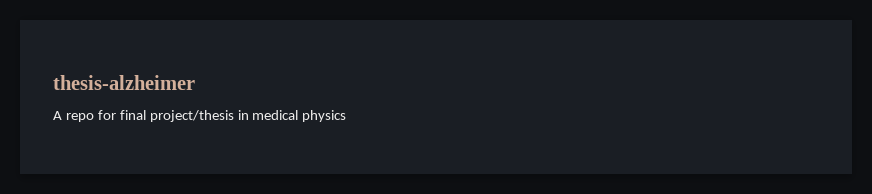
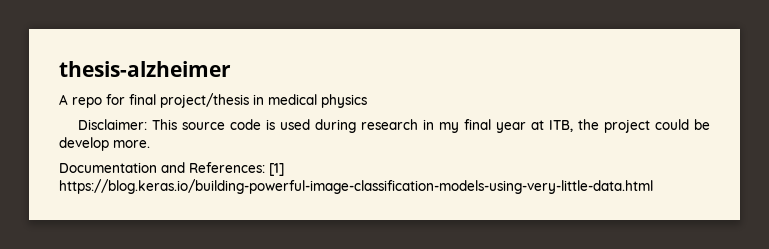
+ Disclaimer: This source code is used during research in my final year at ITB, the project could be develop more.
+ Documentation and References: [1] https://blog.keras.io/building-powerful-image-classification-models-using-very-little-data.html

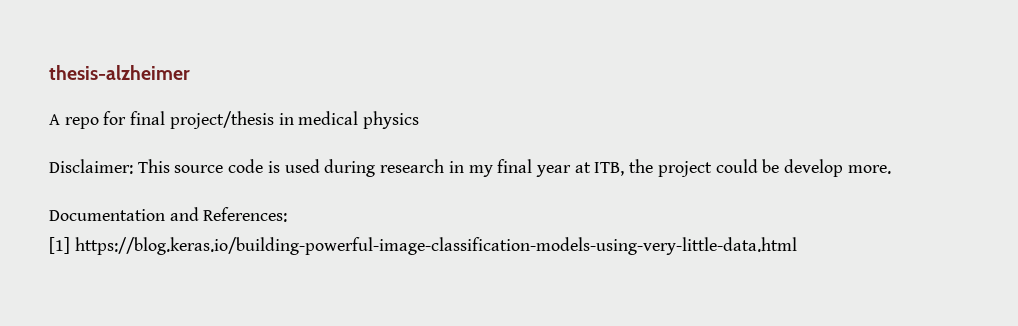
- Documentation and References: [1] https://blog.keras.io/building-powerful-image-classification-models-using-very-little-data.html
+ Documentation and References:
+ [1] https://blog.keras.io/building-powerful-image-classification-models-using-very-little-data.html

